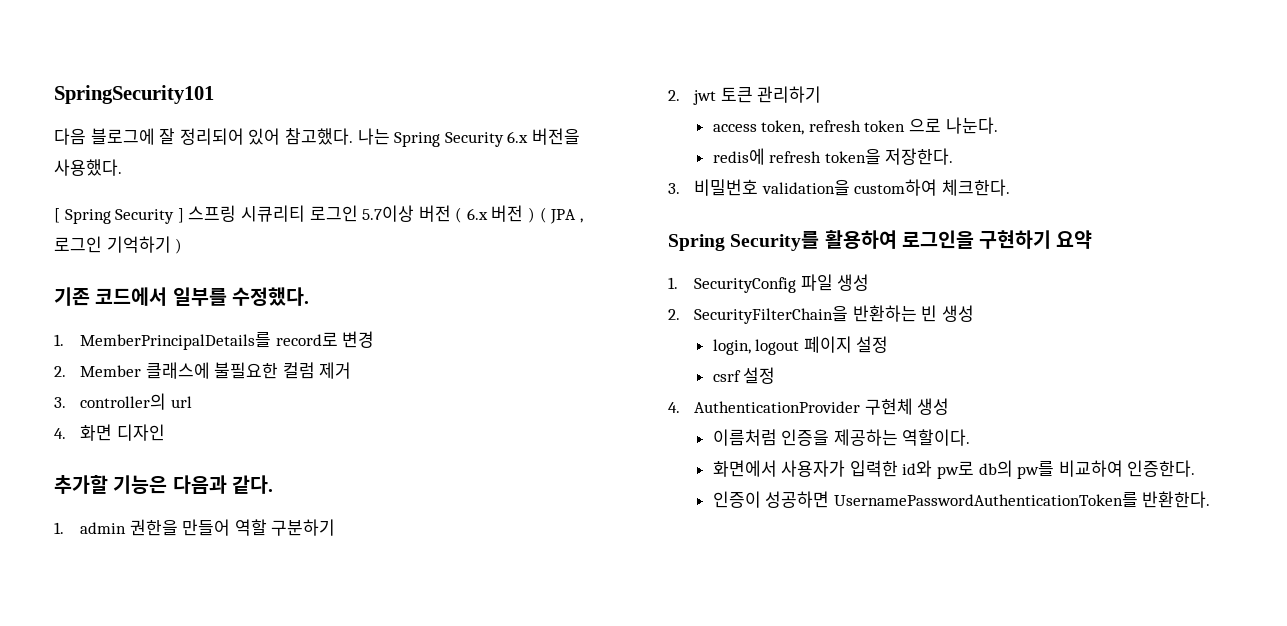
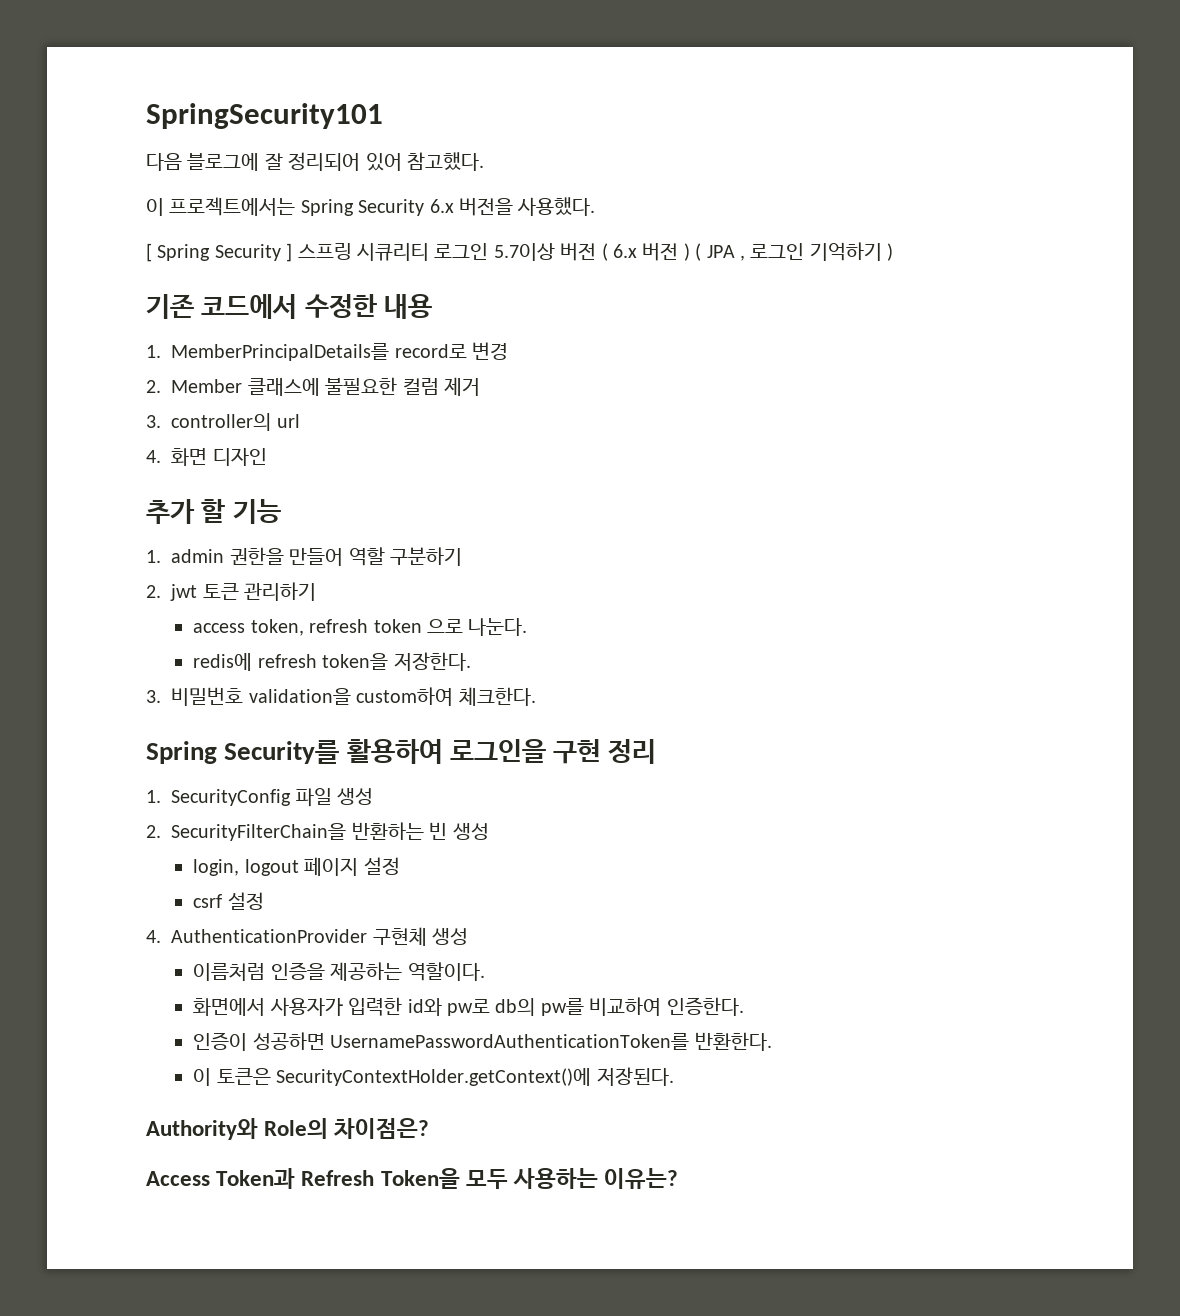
- 다음 블로그에 잘 정리되어 있어 참고했다. 나는 Spring Security 6.x 버전을 사용했다.
+ 다음 블로그에 잘 정리되어 있어 참고했다.
+ 이 프로젝트에서는 Spring Security 6.x 버전을 사용했다.
- 기존 코드에서 일부를 수정했다.
+ 기존 코드에서 수정한 내용
- 추가할 기능은 다음과 같다.
+ 추가 할 기능
- Spring Security를 활용하여 로그인을 구현하기 요약
+ Spring Security를 활용하여 로그인을 구현 정리
+ 이 토큰은 SecurityContextHolder.getContext()에 저장된다.
+ Authority와 Role의 차이점은?
+ Access Token과 Refresh Token을 모두 사용하는 이유는?

